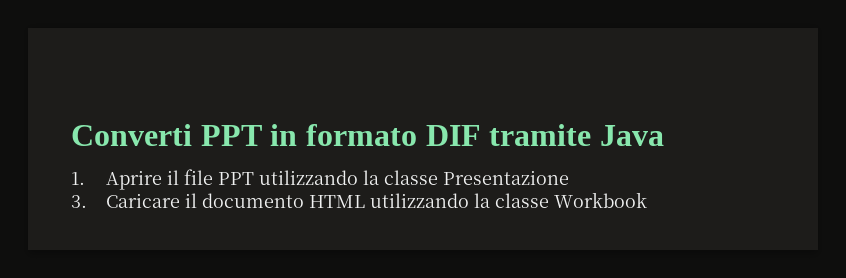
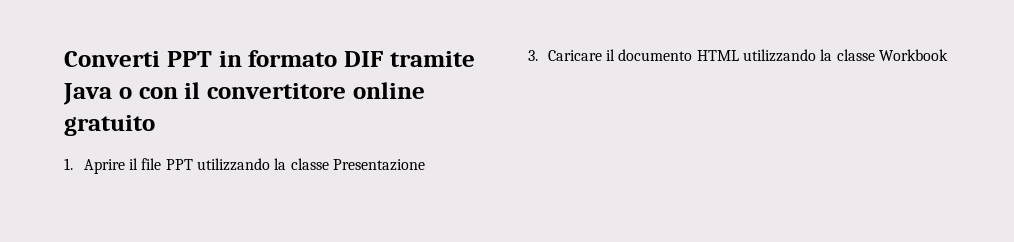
- Converti PPT in formato DIF tramite Java
+ Converti PPT in formato DIF tramite Java o con il convertitore online gratuito

